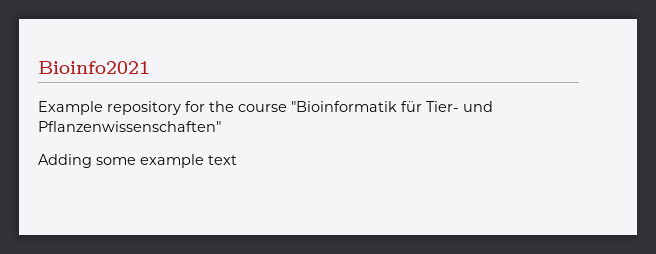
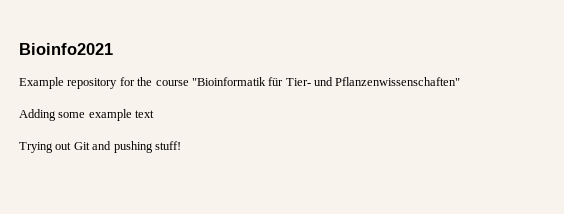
+ Trying out Git and pushing stuff!

